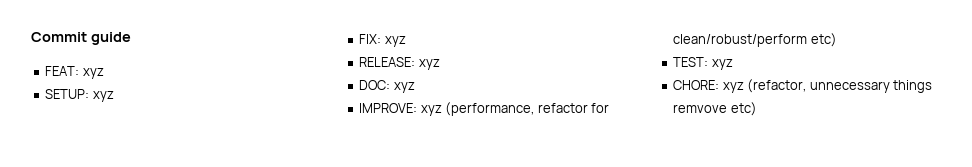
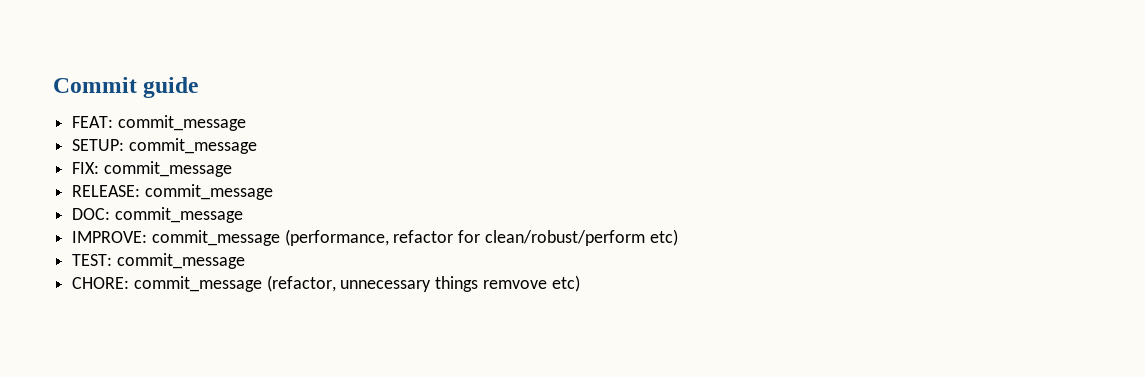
- FEAT: xyz
+ FEAT: commit_message
- SETUP: xyz
+ SETUP: commit_message
- FIX: xyz
+ FIX: commit_message
- RELEASE: xyz
+ RELEASE: commit_message
- DOC: xyz
+ DOC: commit_message
- IMPROVE: xyz (performance, refactor for clean/robust/perform etc)
+ IMPROVE: commit_message (performance, refactor for clean/robust/perform etc)
- TEST: xyz
+ TEST: commit_message
- CHORE: xyz (refactor, unnecessary things remvove etc)
+ CHORE: commit_message (refactor, unnecessary things remvove etc)

